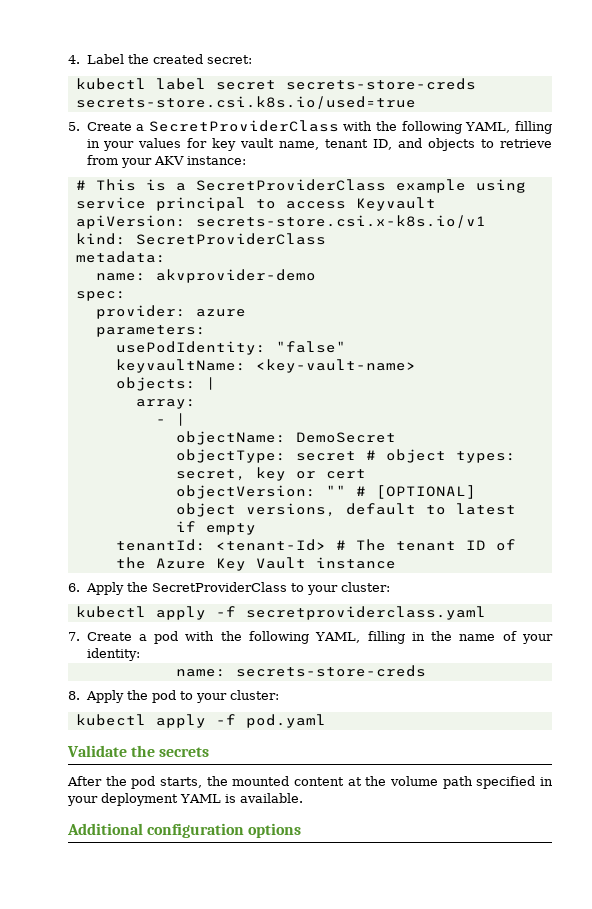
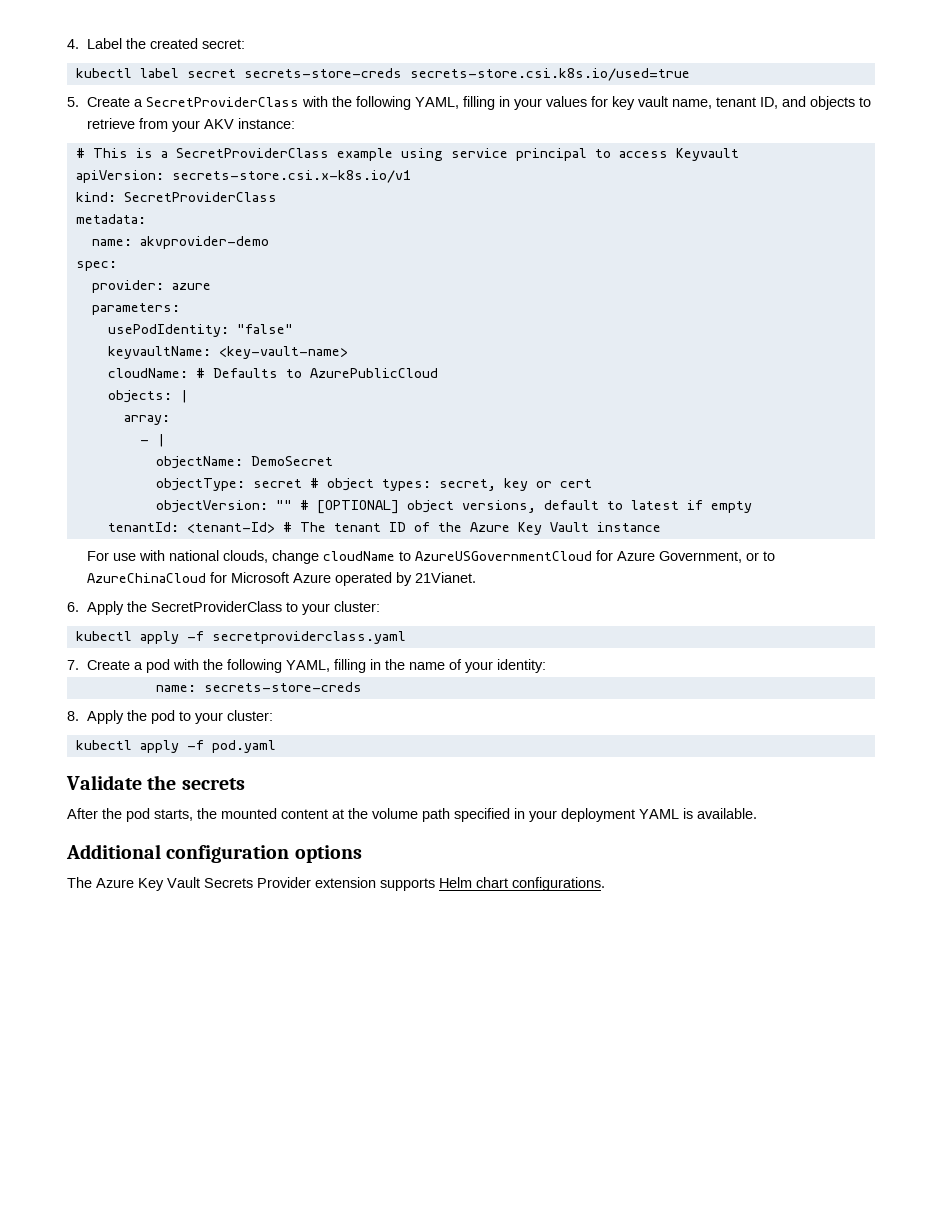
+ cloudName: # Defaults to AzurePublicCloud
+ For use with national clouds, change cloudName to AzureUSGovernmentCloud for Azure Government, or to AzureChinaCloud for Microsoft Azure operated by 21Vianet.
+ The Azure Key Vault Secrets Provider extension supports Helm chart configurations.

